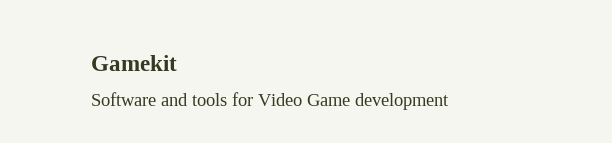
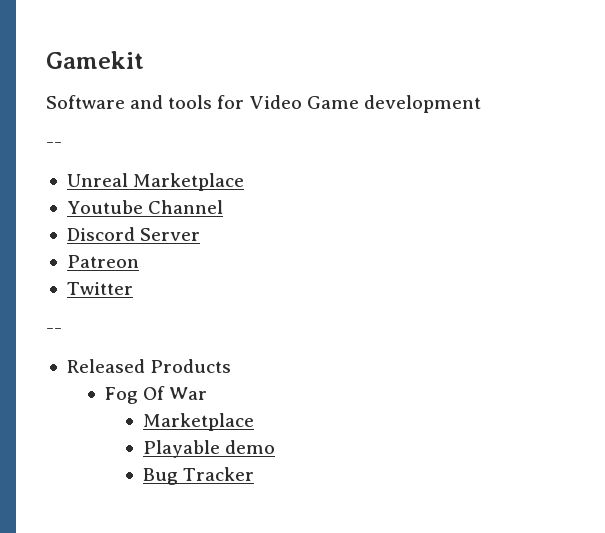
  Software and tools for Video Game development
+ --
+ Unreal Marketplace
+ Youtube Channel
+ Discord Server
+ Patreon
+ Twitter
+ --
+ Released Products
+ Fog Of War
+ Marketplace
+ Playable demo
+ Bug Tracker

